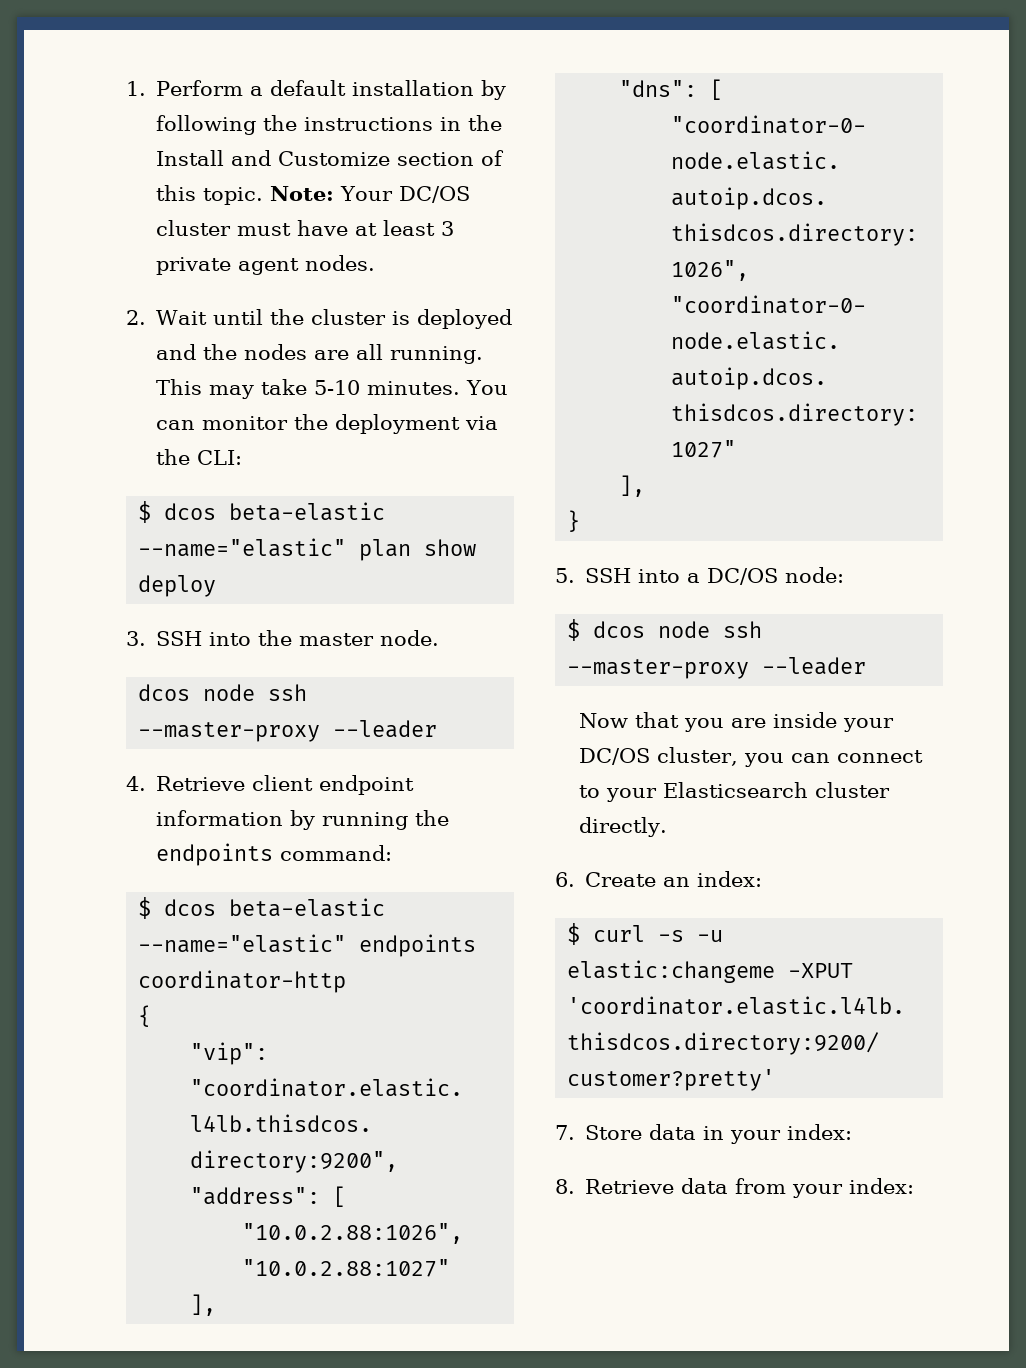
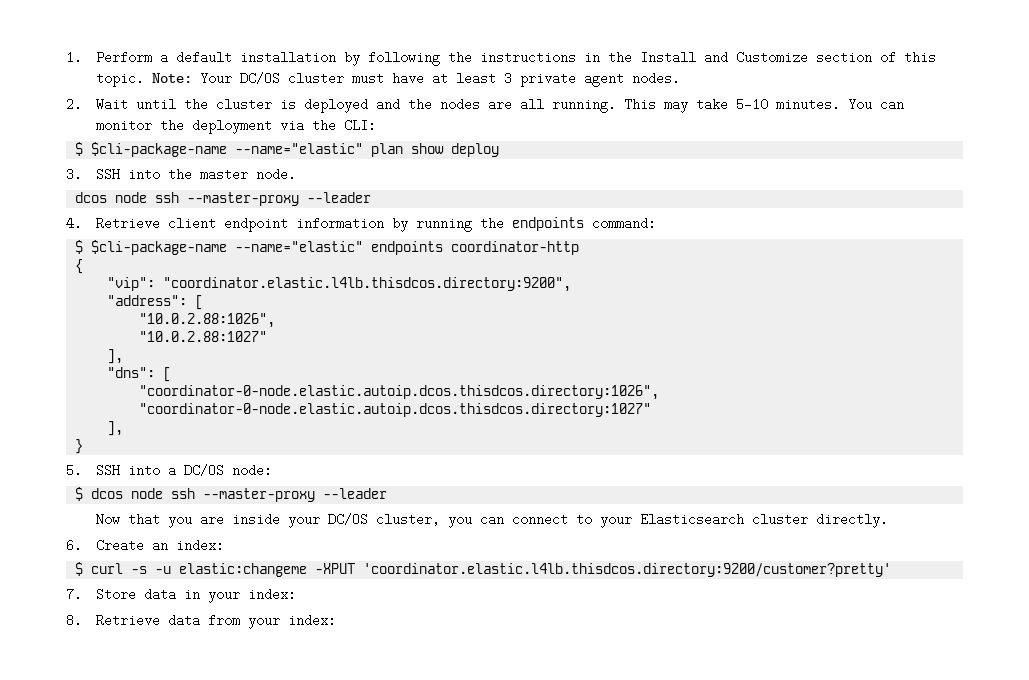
- $ dcos beta-elastic --name="elastic" plan show deploy
+ $ $cli-package-name --name="elastic" plan show deploy
- $ dcos beta-elastic --name="elastic" endpoints coordinator-http
+ $ $cli-package-name --name="elastic" endpoints coordinator-http

